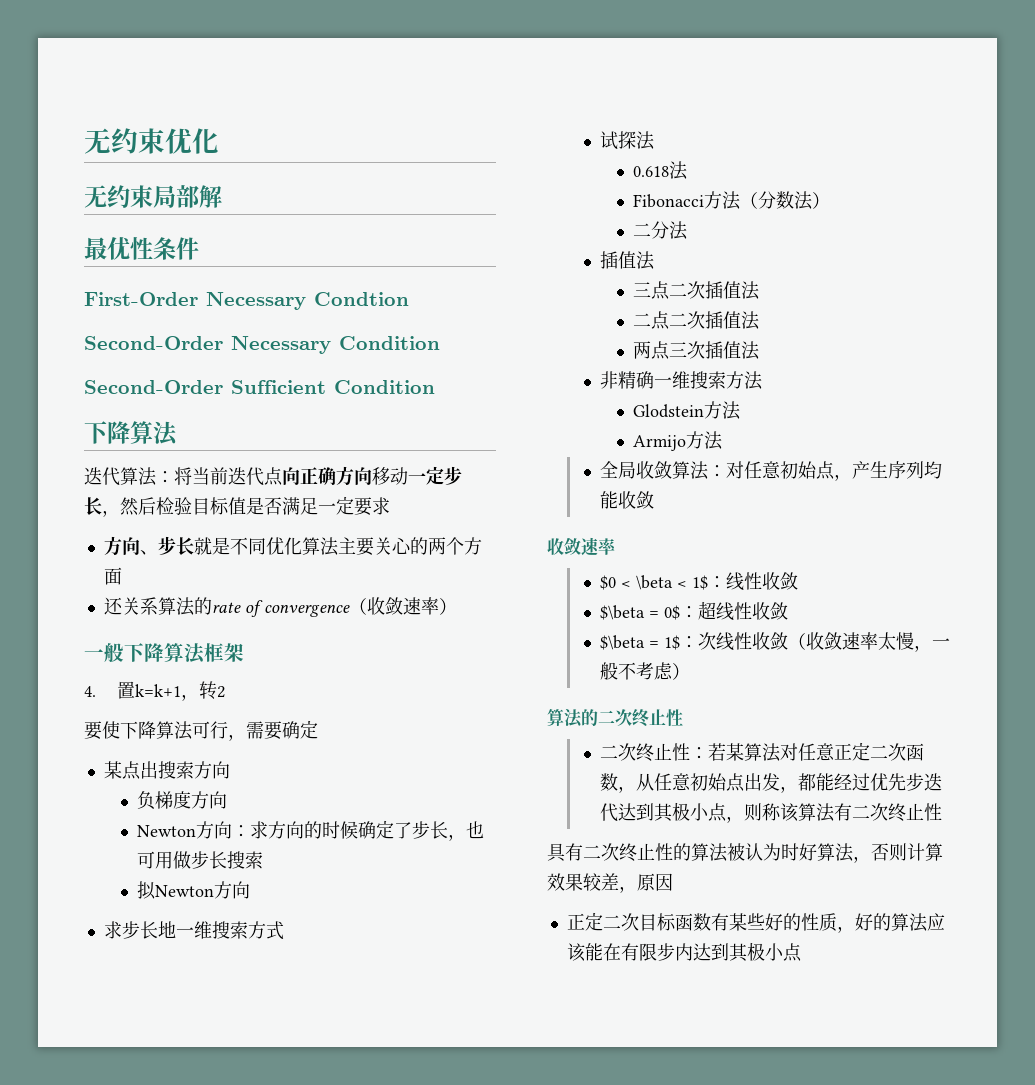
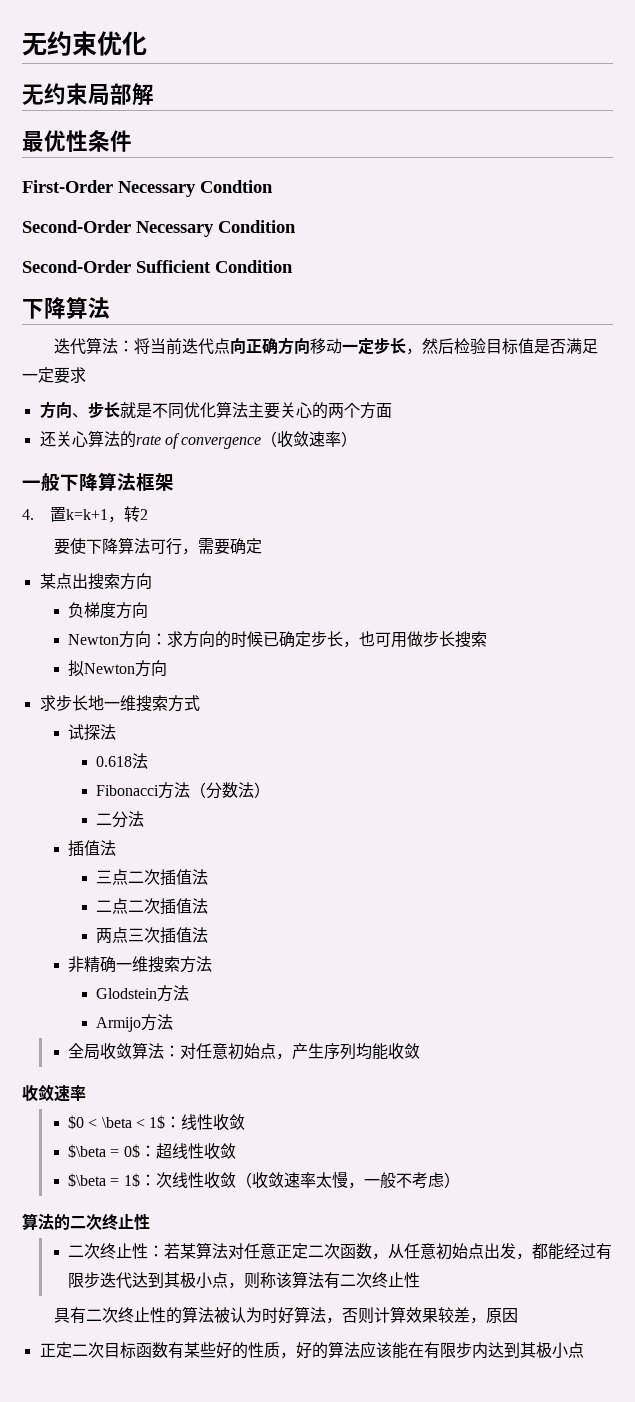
- 还关系算法的rate of convergence（收敛速率）
+ 还关心算法的rate of convergence（收敛速率）
- Newton方向：求方向的时候确定了步长，也可用做步长搜索
+ Newton方向：求方向的时候已确定步长，也可用做步长搜索
- 二次终止性：若某算法对任意正定二次函数，从任意初始点出发，都能经过优先步迭代达到其极小点，则称该算法有二次终止性
+ 二次终止性：若某算法对任意正定二次函数，从任意初始点出发，都能经过有限步迭代达到其极小点，则称该算法有二次终止性

